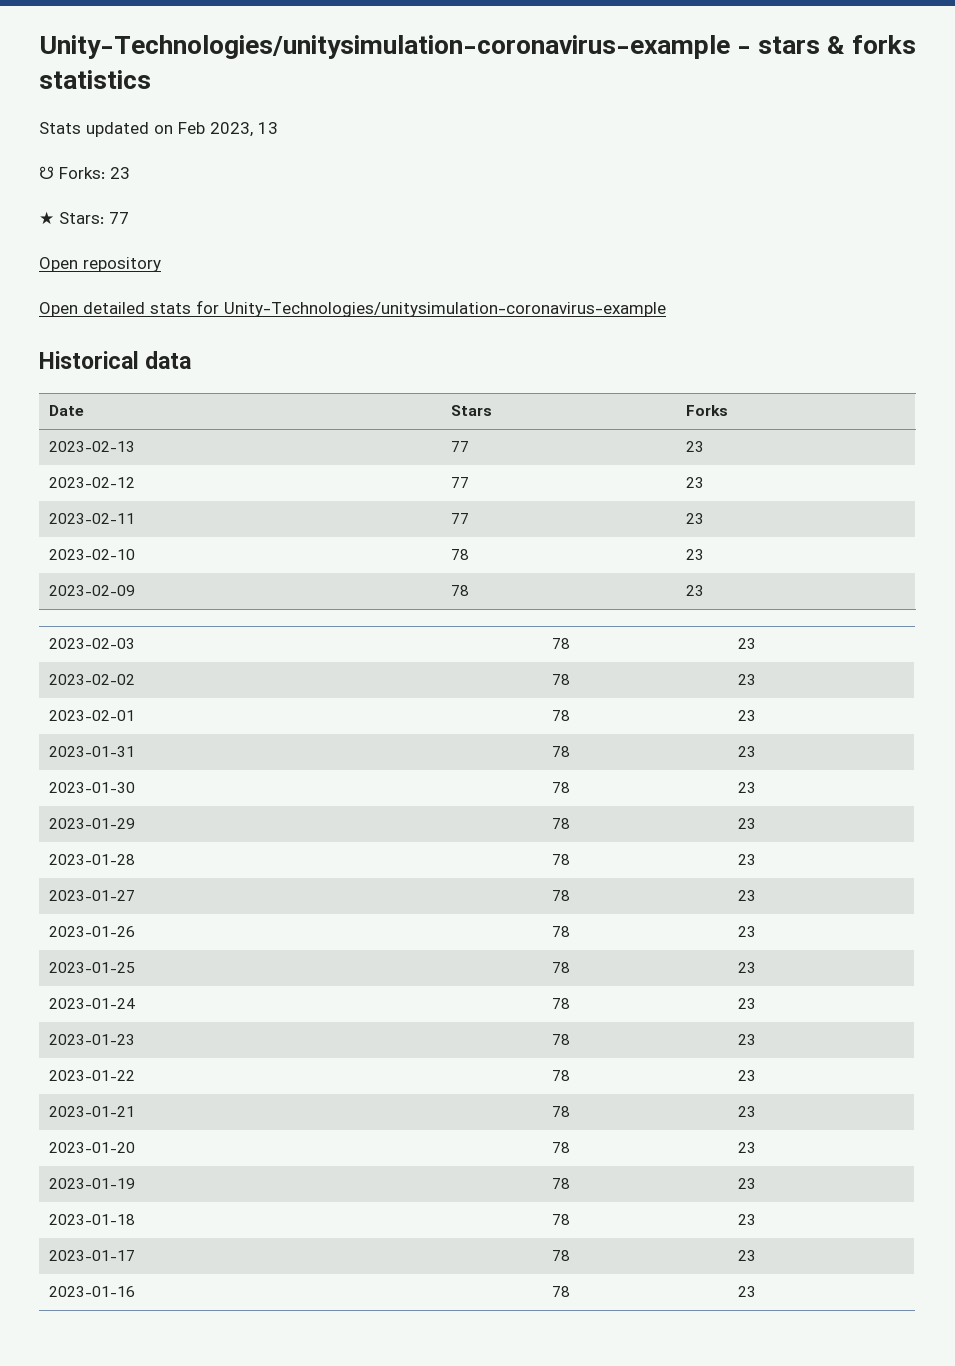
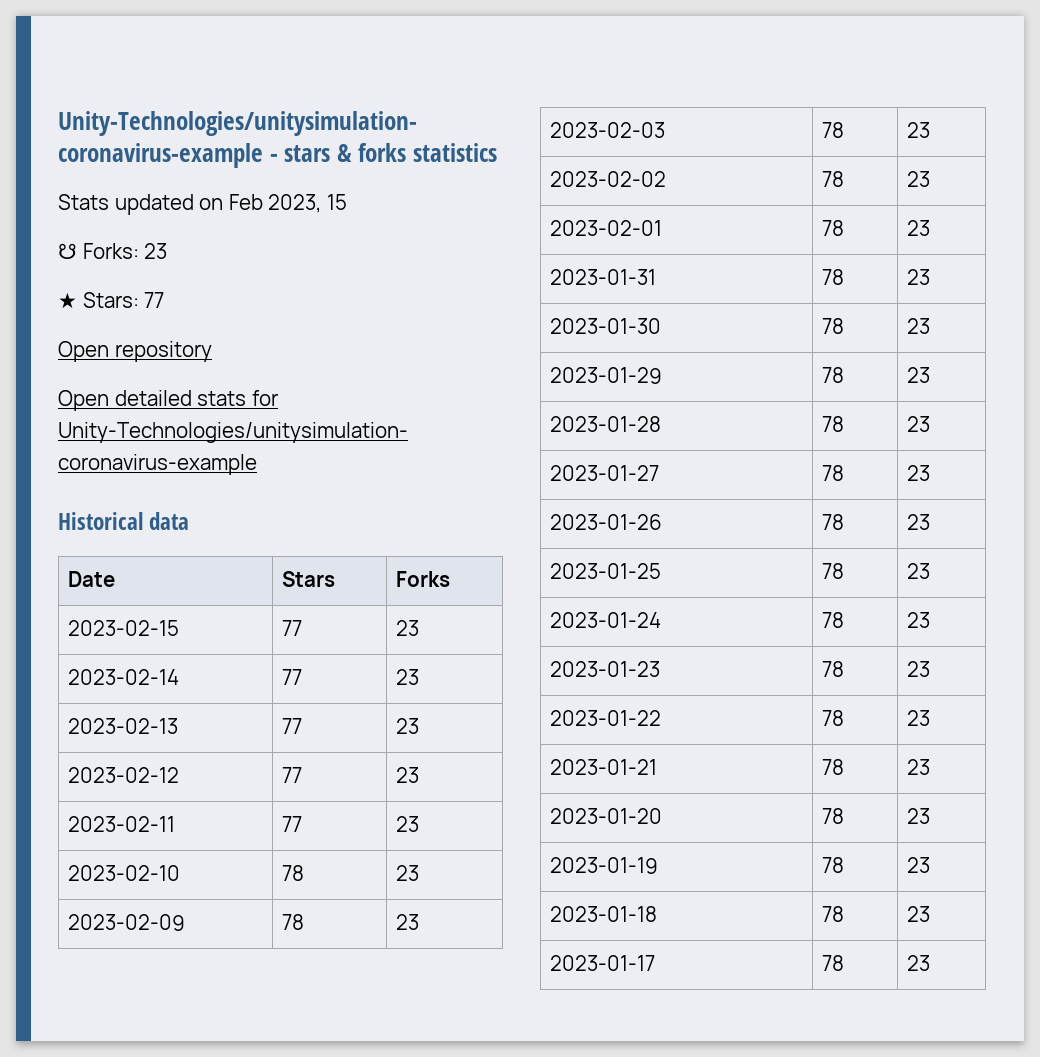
- Stats updated on Feb 2023, 13
+ Stats updated on Feb 2023, 15
+ 2023-02-15 | 77 | 23
+ 2023-02-14 | 77 | 23
- 2023-01-16 | 78 | 23

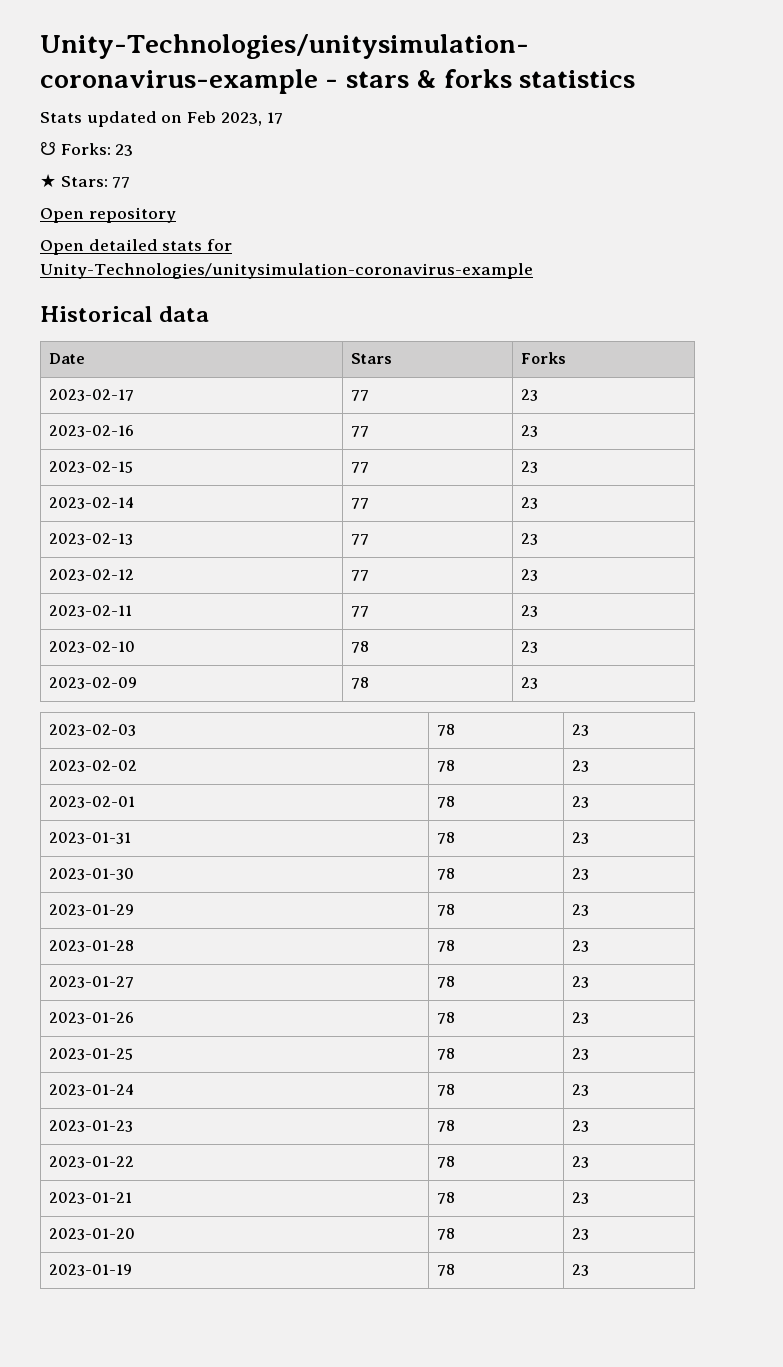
- Stats updated on Feb 2023, 15
+ Stats updated on Feb 2023, 17
+ 2023-02-17 | 77 | 23
+ 2023-02-16 | 77 | 23
- 2023-01-18 | 78 | 23
- 2023-01-17 | 78 | 23

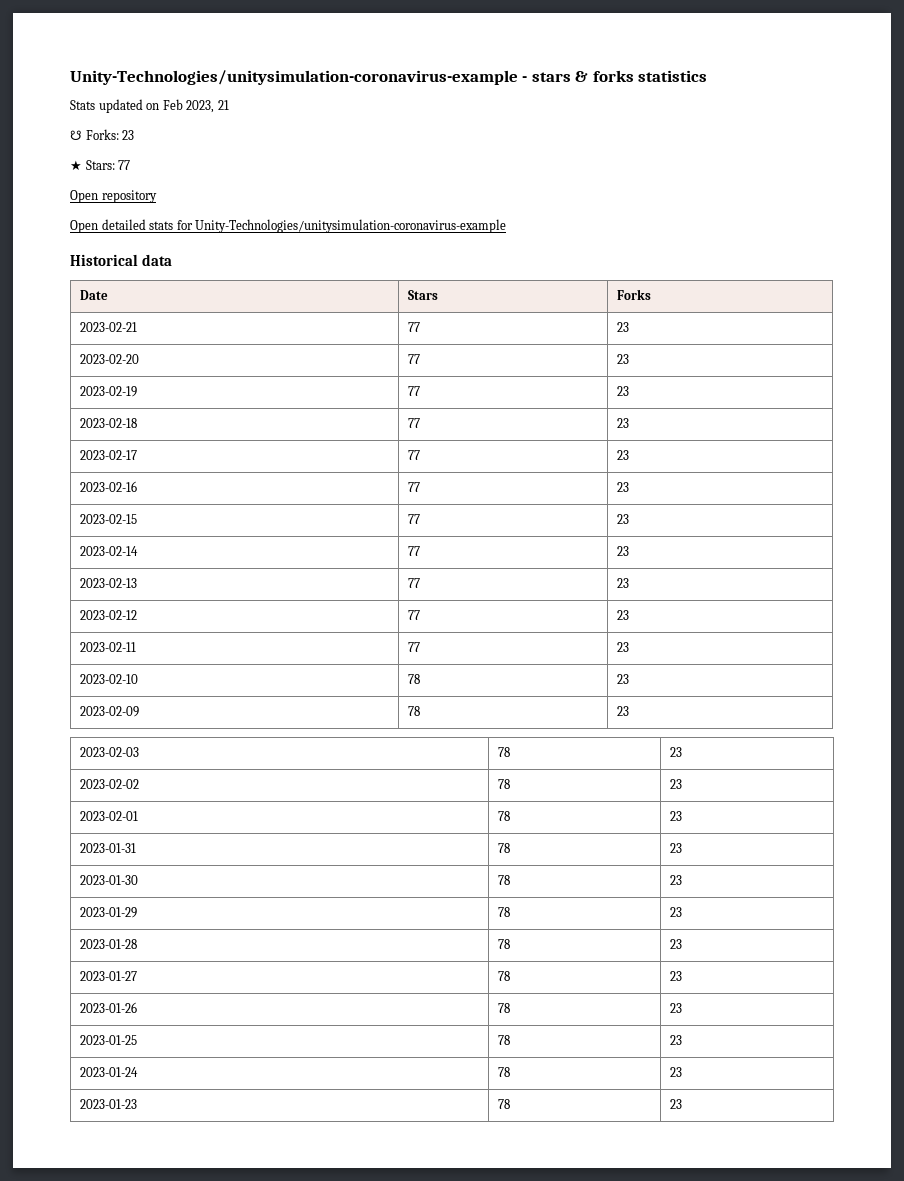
- Stats updated on Feb 2023, 17
+ Stats updated on Feb 2023, 21
+ 2023-02-21 | 77 | 23
+ 2023-02-20 | 77 | 23
+ 2023-02-19 | 77 | 23
+ 2023-02-18 | 77 | 23
- 2023-01-22 | 78 | 23
- 2023-01-21 | 78 | 23
- 2023-01-20 | 78 | 23
- 2023-01-19 | 78 | 23

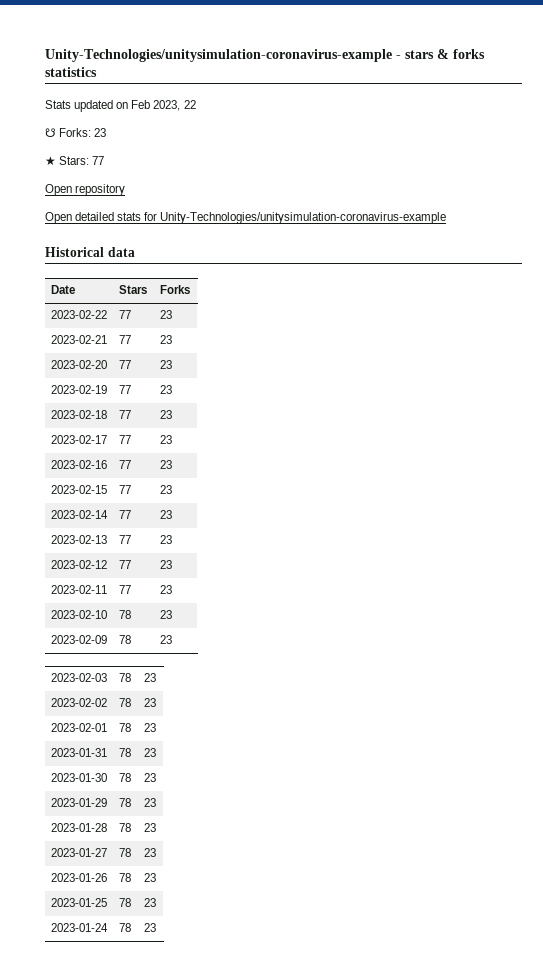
- Stats updated on Feb 2023, 21
+ Stats updated on Feb 2023, 22
+ 2023-02-22 | 77 | 23
- 2023-01-23 | 78 | 23

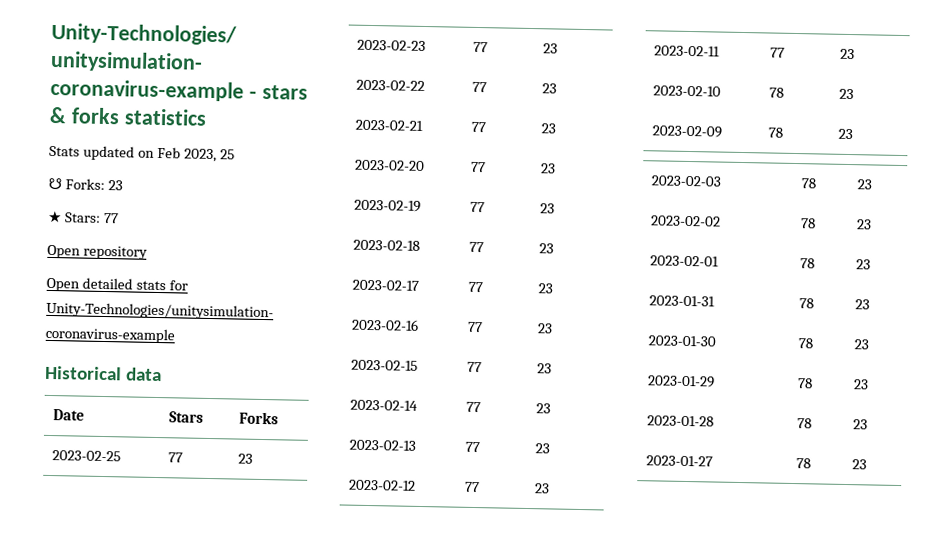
- Stats updated on Feb 2023, 22
+ Stats updated on Feb 2023, 25
+ 2023-02-25 | 77 | 23
+ 2023-02-23 | 77 | 23
- 2023-01-26 | 78 | 23
- 2023-01-25 | 78 | 23
- 2023-01-24 | 78 | 23

